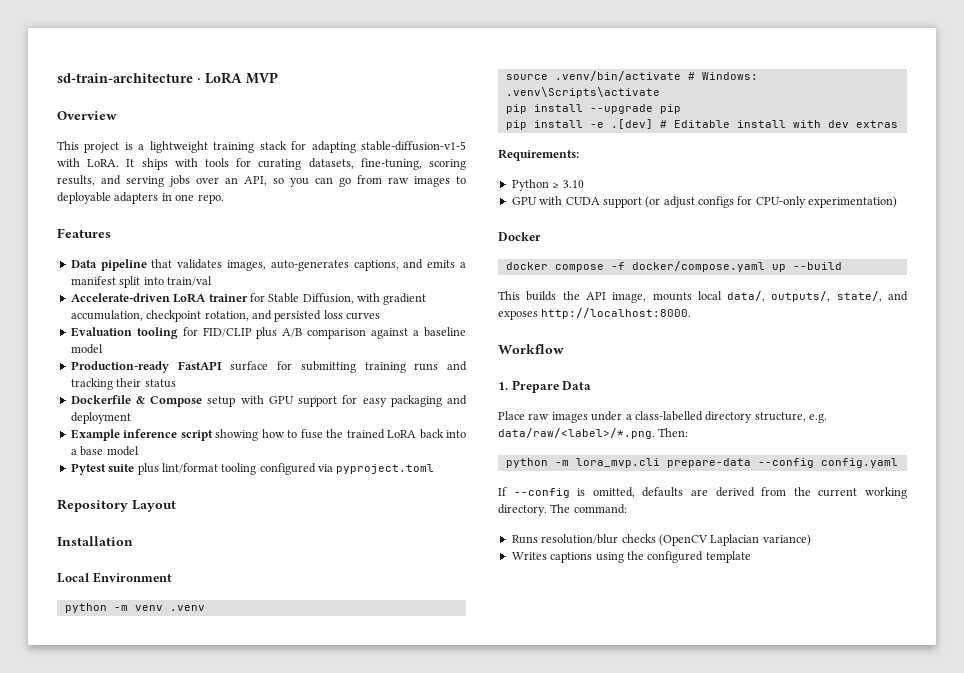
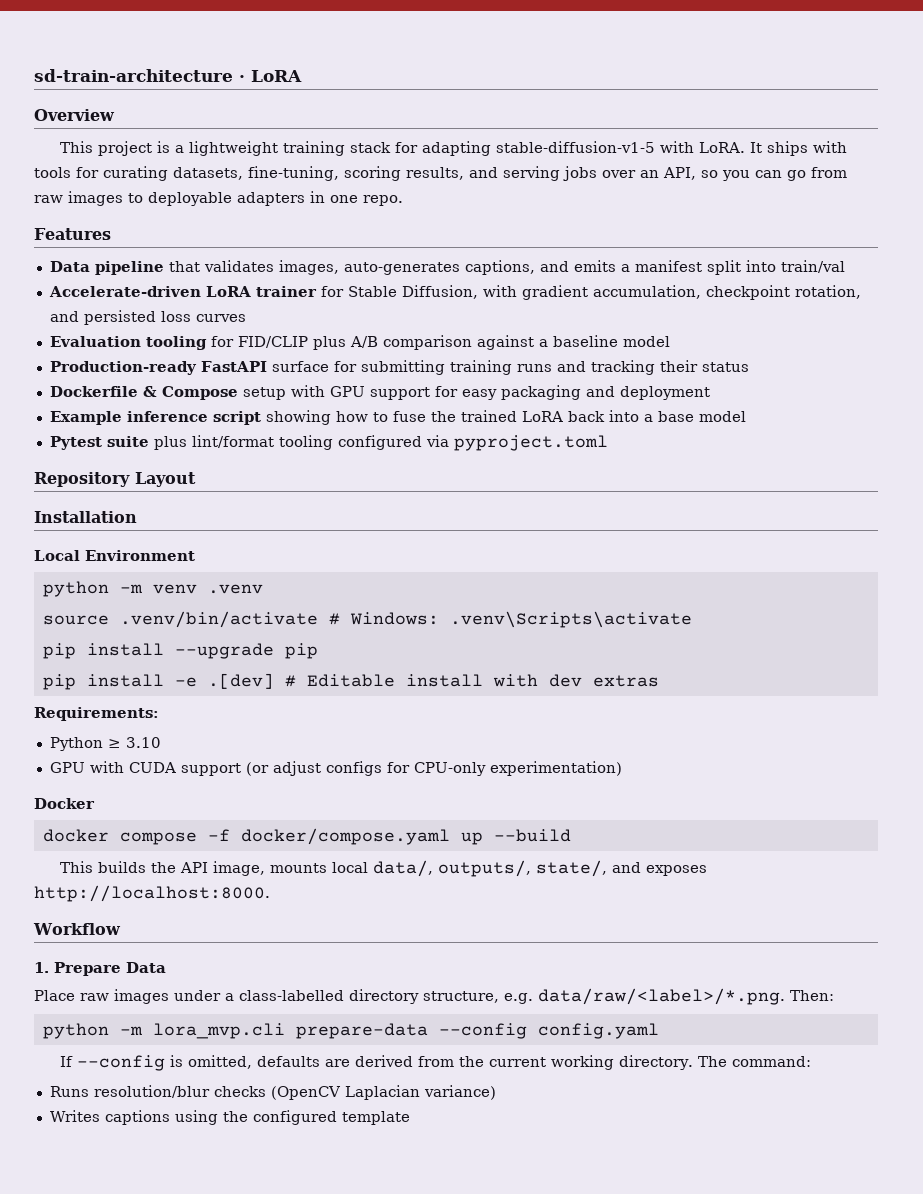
- sd-train-architecture · LoRA MVP
+ sd-train-architecture · LoRA

